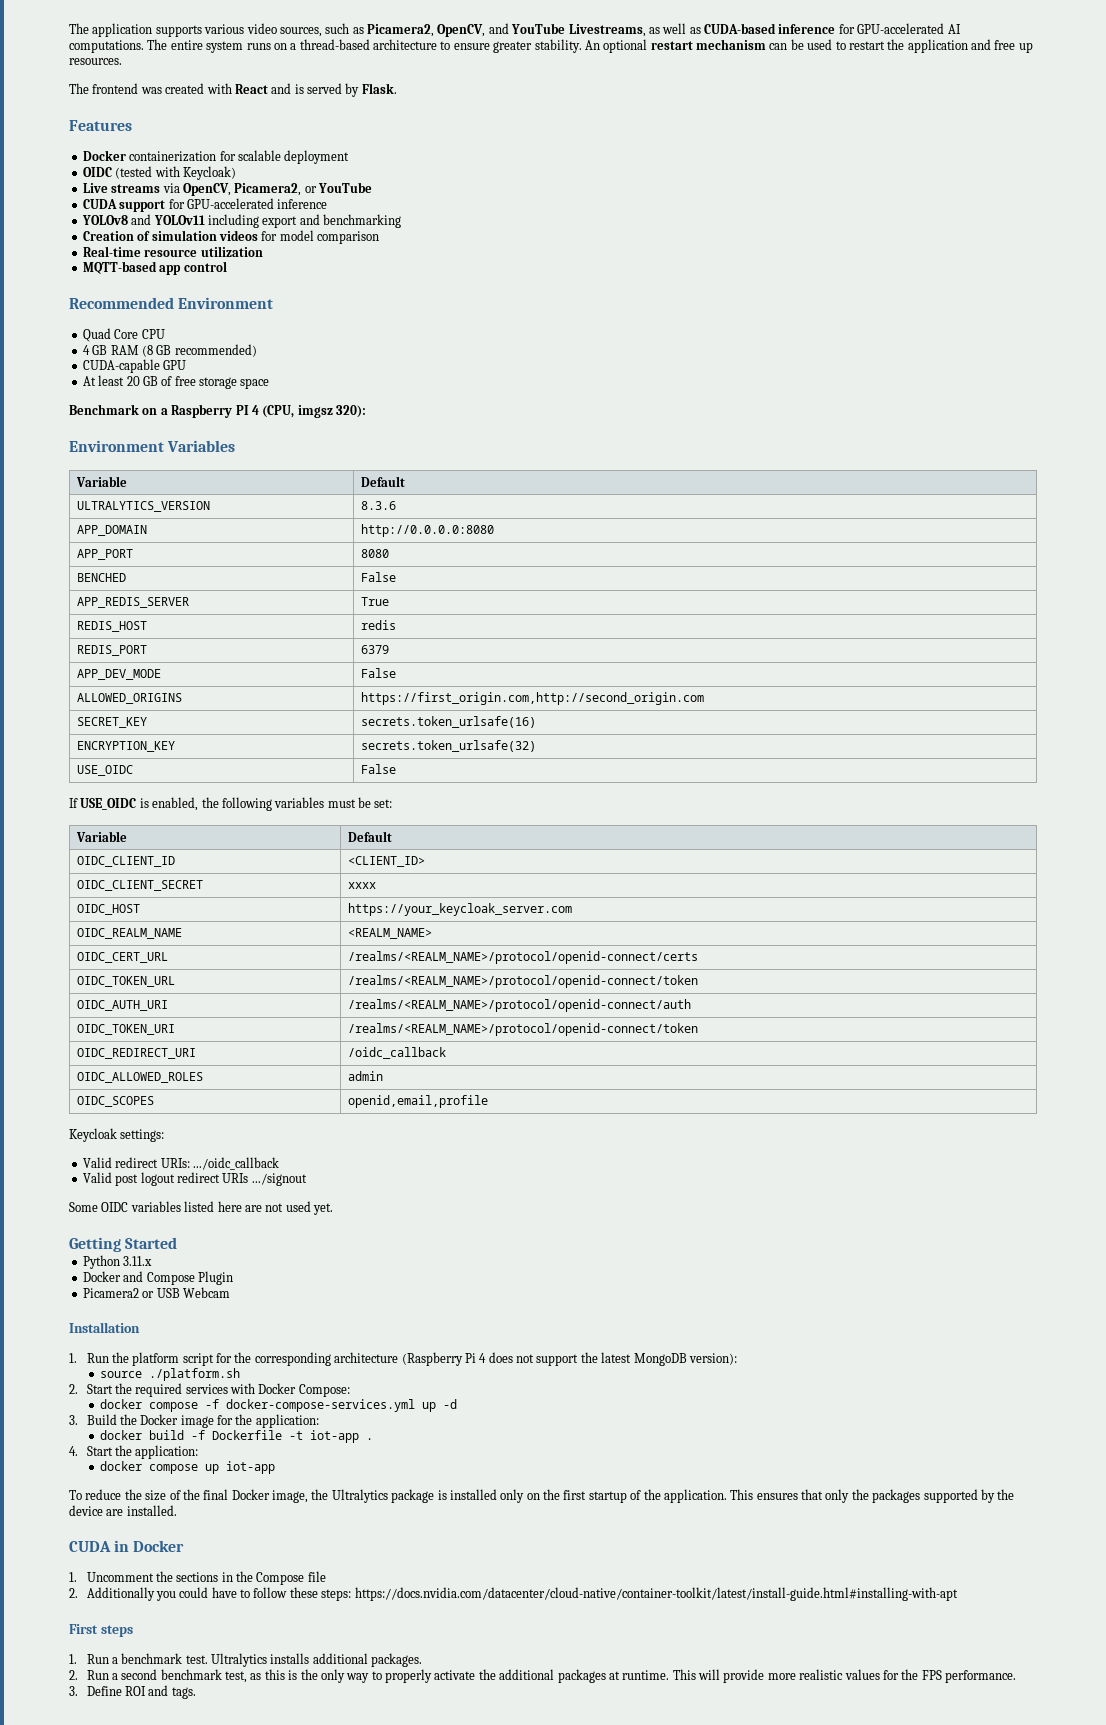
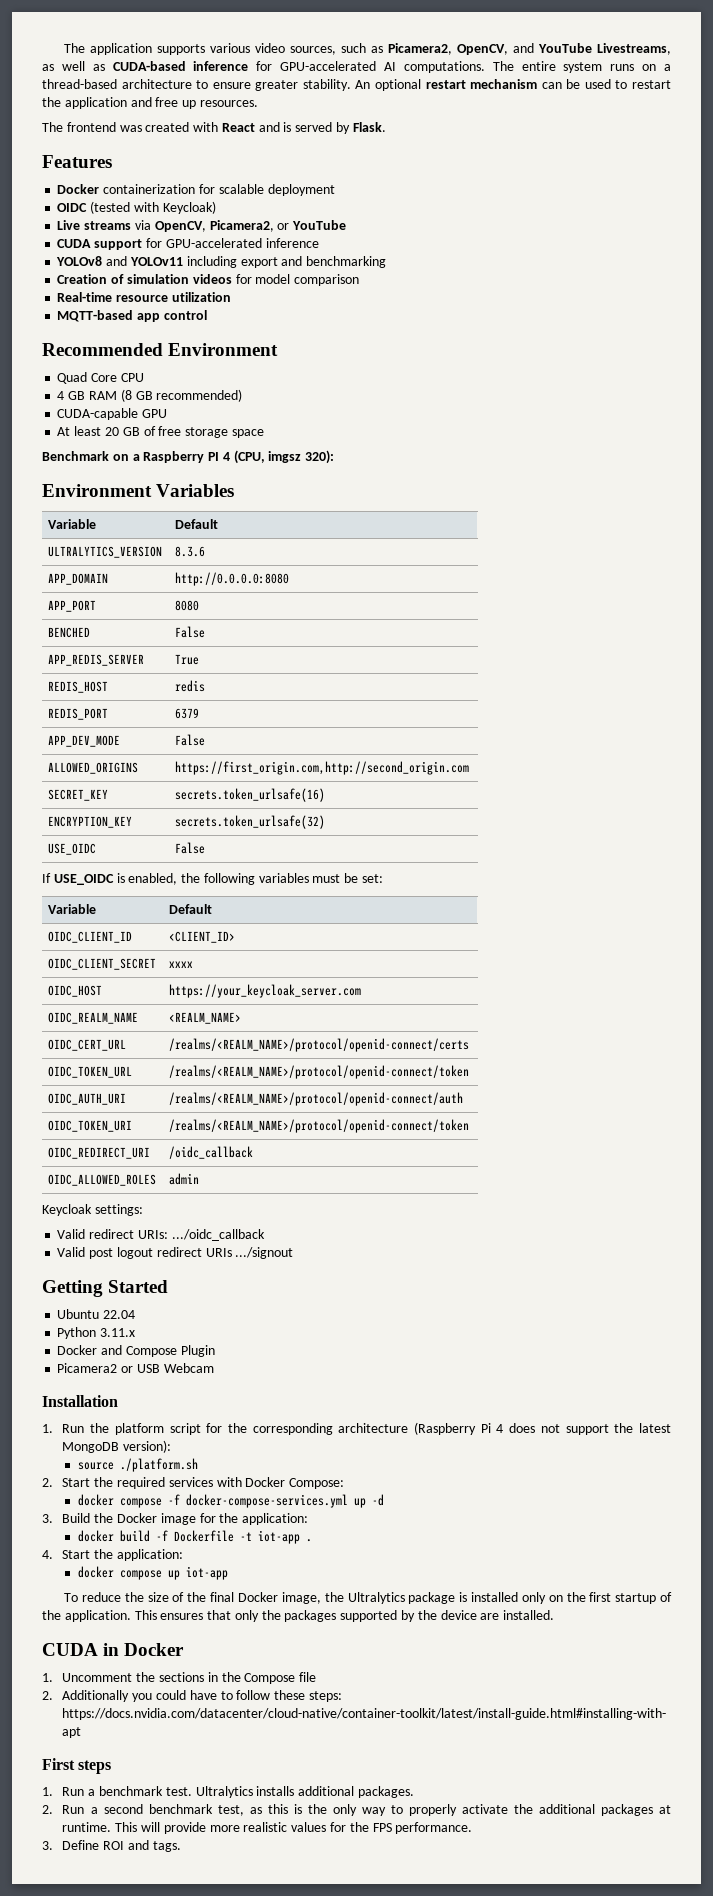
- OIDC_SCOPES | openid,email,profile
- Some OIDC variables listed here are not used yet.
+ Ubuntu 22.04

